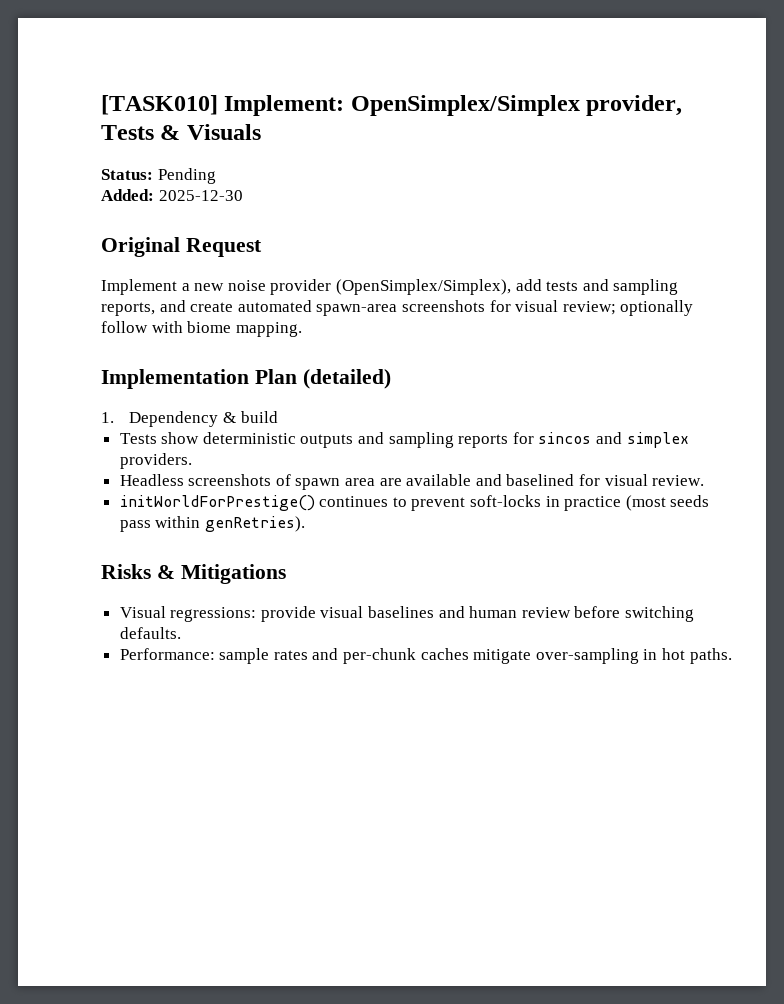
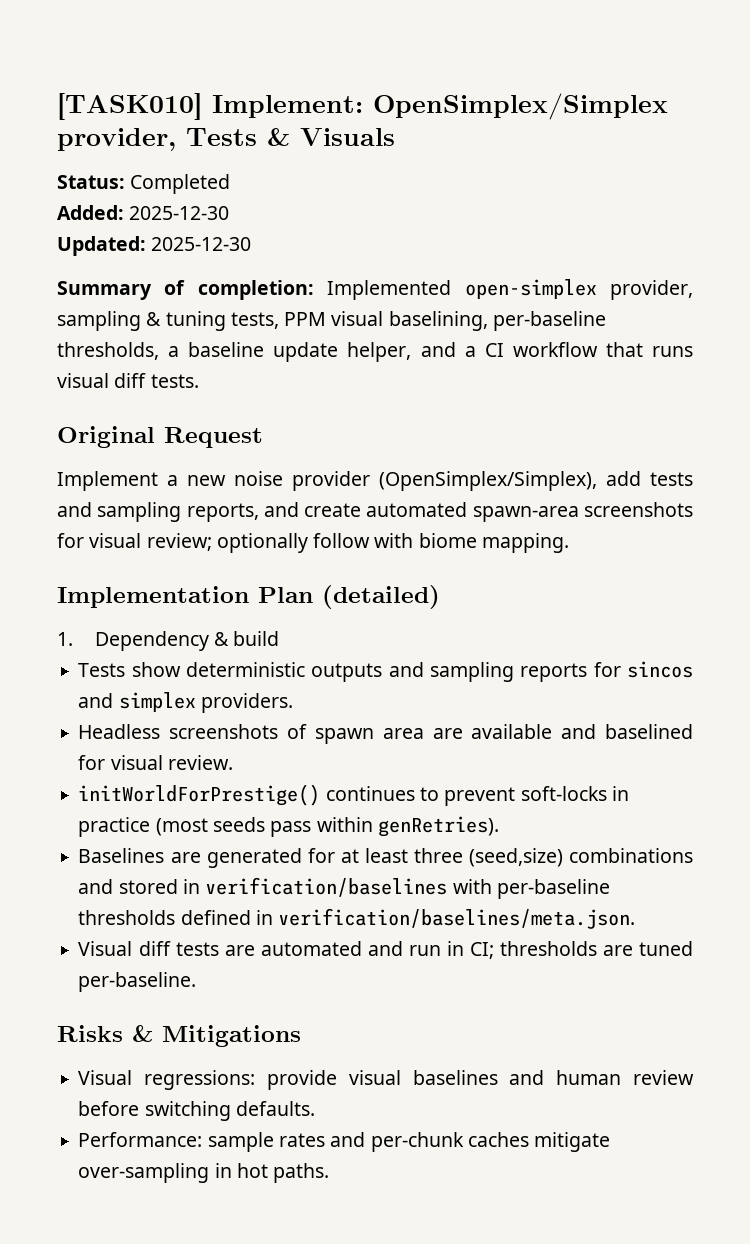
- Status: Pending
+ Status: Completed
+ Updated: 2025-12-30
+ Summary of completion: Implemented open-simplex provider, sampling & tuning tests, PPM visual baselining, per-baseline thresholds, a baseline update helper, and a CI workflow that runs visual diff tests.
+ Baselines are generated for at least three (seed,size) combinations and stored in verification/baselines with per-baseline thresholds defined in verification/baselines/meta.json.
+ Visual diff tests are automated and run in CI; thresholds are tuned per-baseline.

